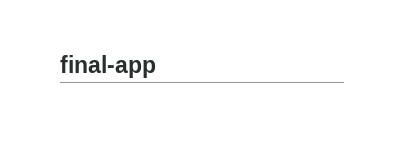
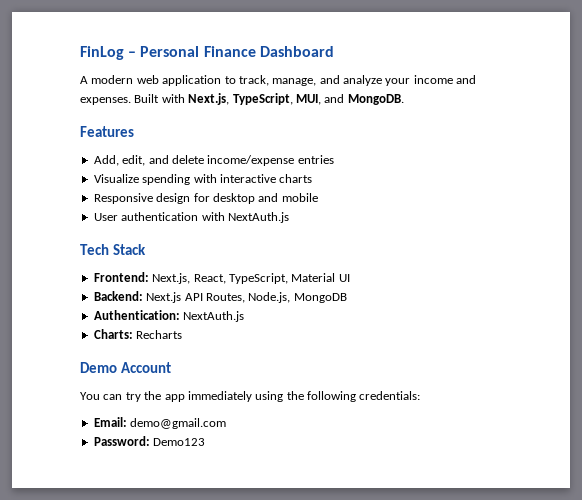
- final-app
+ FinLog – Personal Finance Dashboard
+ A modern web application to track, manage, and analyze your income and expenses. Built with Next.js, TypeScript, MUI, and MongoDB.
+ Features
+ Add, edit, and delete income/expense entries
+ Visualize spending with interactive charts
+ Responsive design for desktop and mobile
+ User authentication with NextAuth.js
+ Tech Stack
+ Frontend: Next.js, React, TypeScript, Material UI
+ Backend: Next.js API Routes, Node.js, MongoDB
+ Authentication: NextAuth.js
+ Charts: Recharts
+ Demo Account
+ You can try the app immediately using the following credentials:
+ Email: demo@gmail.com
+ Password: Demo123

